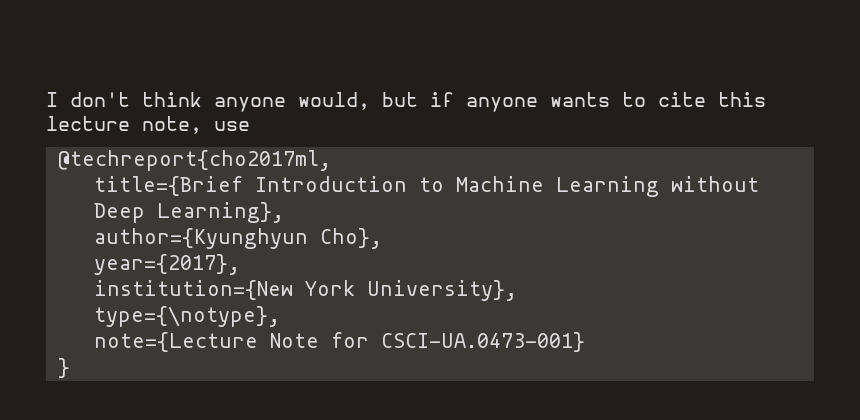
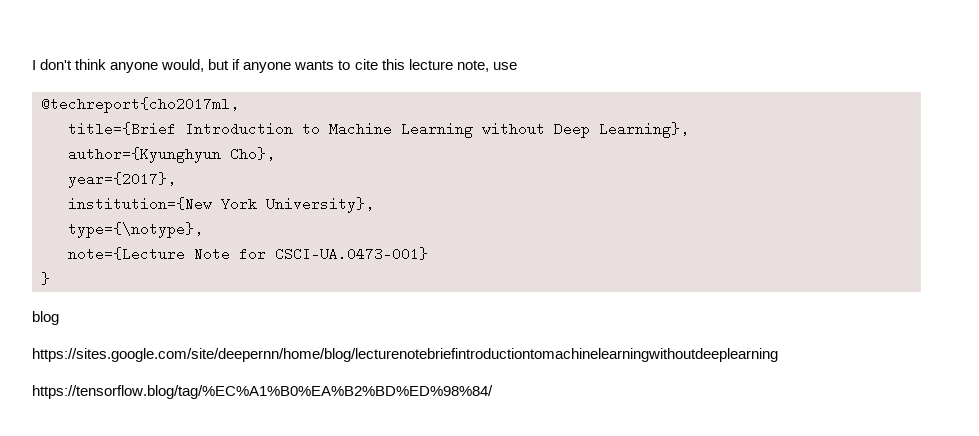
+ blog
+ https://sites.google.com/site/deepernn/home/blog/lecturenotebriefintroductiontomachinelearningwithoutdeeplearning
+ https://tensorflow.blog/tag/%EC%A1%B0%EA%B2%BD%ED%98%84/

